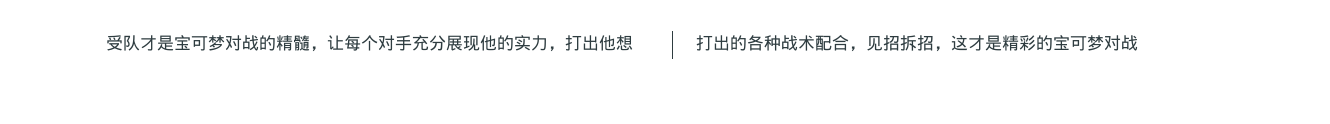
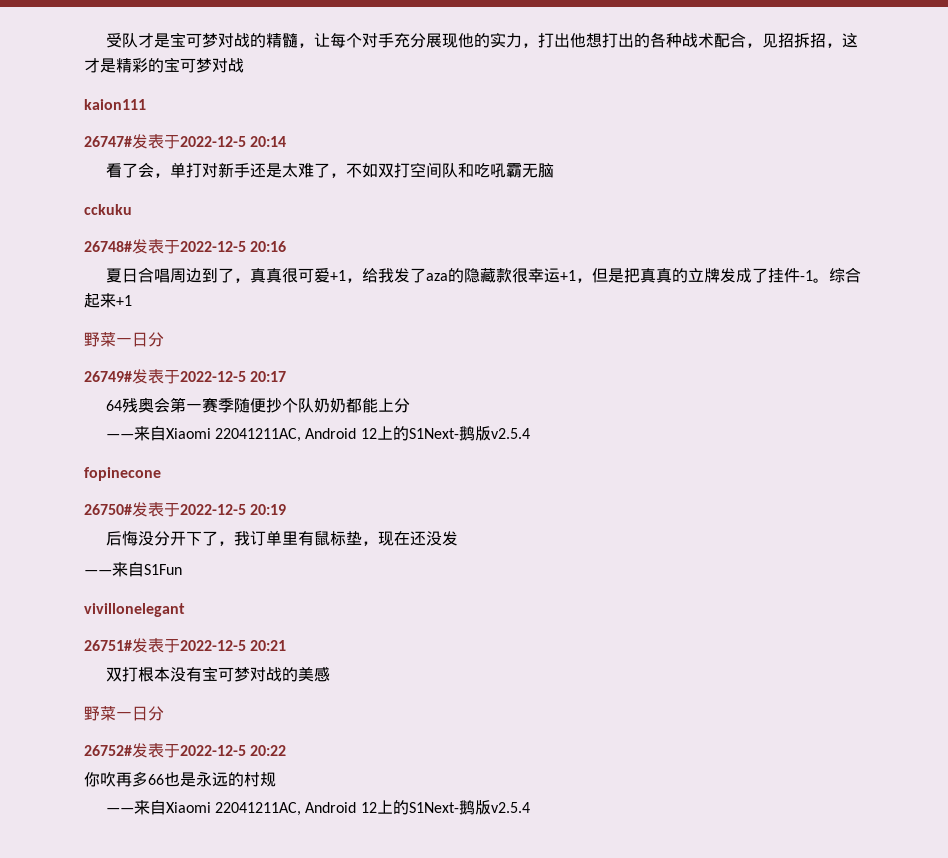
+ kaion111
+ 26747#发表于2022-12-5 20:14
+ 看了会，单打对新手还是太难了，不如双打空间队和吃吼霸无脑
+ cckuku
+ 26748#发表于2022-12-5 20:16
+ 夏日合唱周边到了，真真很可爱+1，给我发了aza的隐藏款很幸运+1，但是把真真的立牌发成了挂件-1。综合起来+1
+ 野菜一日分
+ 26749#发表于2022-12-5 20:17
+ 64残奥会第一赛季随便抄个队奶奶都能上分
+ ——来自Xiaomi 22041211AC, Android 12上的S1Next-鹅版v2.5.4
+ fopinecone
+ 26750#发表于2022-12-5 20:19
+ 后悔没分开下了，我订单里有鼠标垫，现在还没发
+ ——来自S1Fun
+ vivillonelegant
+ 26751#发表于2022-12-5 20:21
+ 双打根本没有宝可梦对战的美感
+ 野菜一日分
+ 26752#发表于2022-12-5 20:22
+ 你吹再多66也是永远的村规
+ ——来自Xiaomi 22041211AC, Android 12上的S1Next-鹅版v2.5.4

